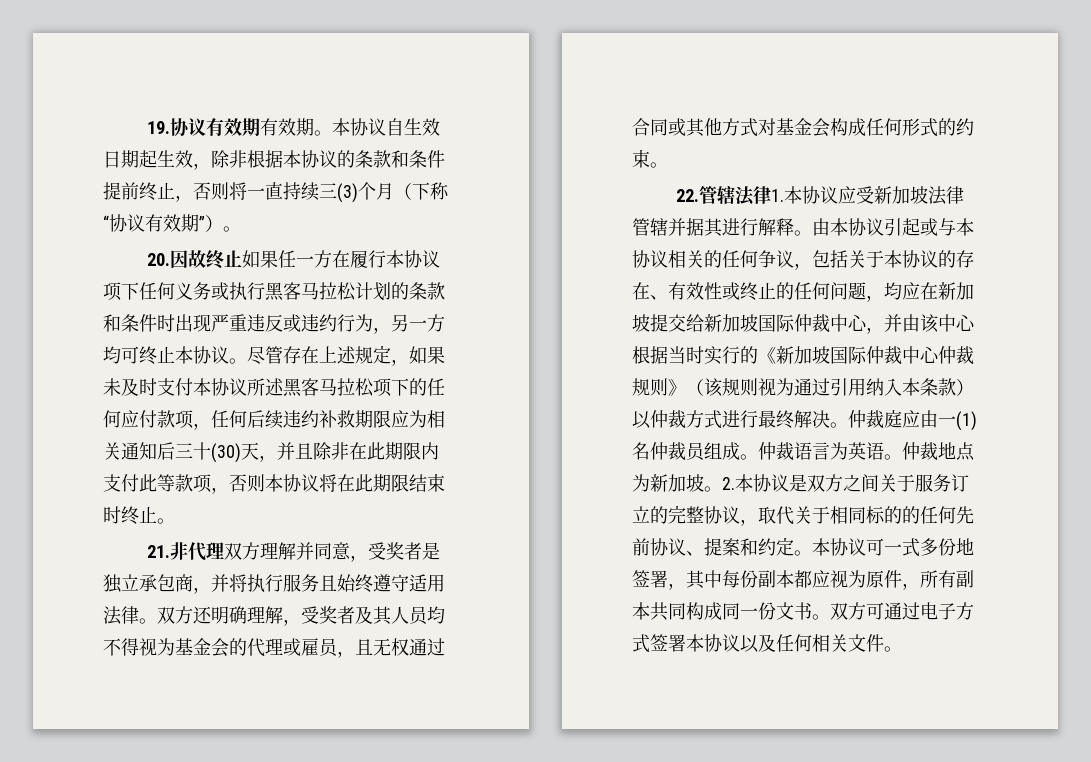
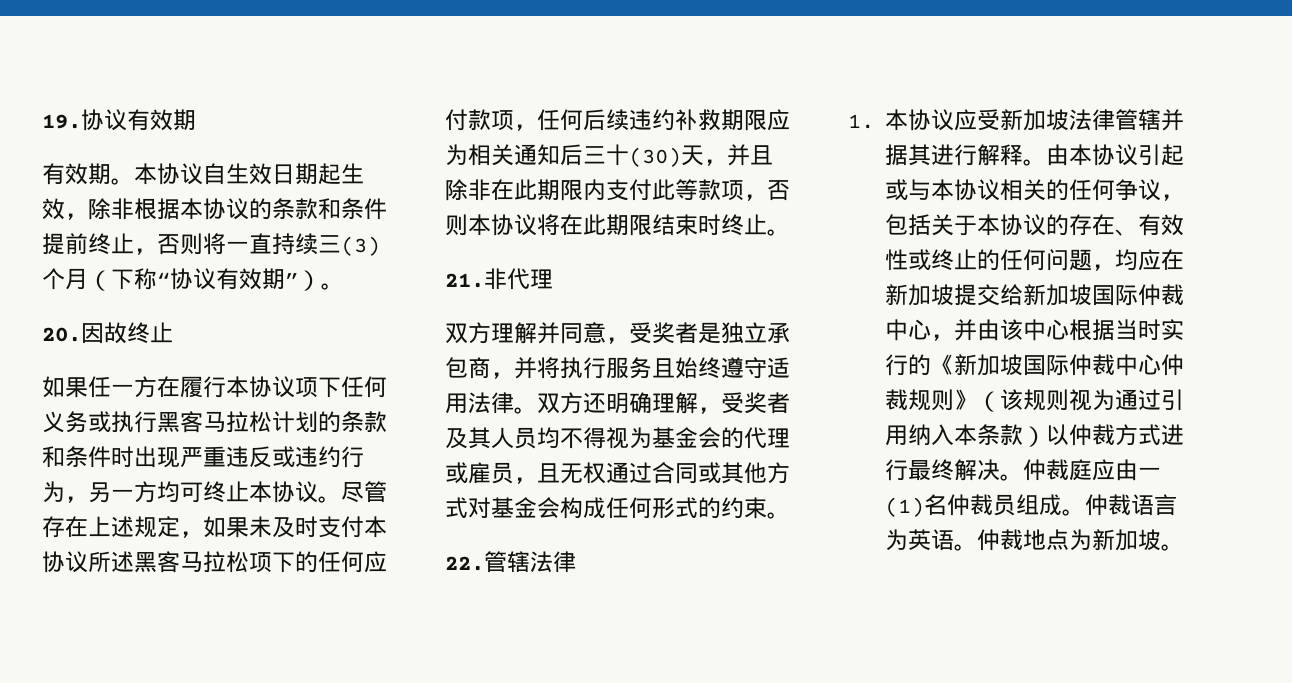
- 19.协议有效期有效期。
+ 19.协议有效期
+ 有效期。
- 20.因故终止如果任一方在履行本协议项下任何义务或执行黑客马拉松计划的条款和条件时出现严重违反或违约行为，另一方均可终止本协议。
+ 20.因故终止
+ 如果任一方在履行本协议项下任何义务或执行黑客马拉松计划的条款和条件时出现严重违反或违约行为，另一方均可终止本协议。
- 21.非代理双方理解并同意，受奖者是独立承包商，并将执行服务且始终遵守适用法律。
+ 21.非代理
+ 双方理解并同意，受奖者是独立承包商，并将执行服务且始终遵守适用法律。
- 22.管辖法律1.本协议应受新加坡法律管辖并据其进行解释。
+ 22.管辖法律
+ 1.本协议应受新加坡法律管辖并据其进行解释。
- 2.本协议是双方之间关于服务订立的完整协议，取代关于相同标的的任何先前协议、提案和约定。本协议可一式多份地签署，其中每份副本都应视为原件，所有副本共同构成同一份文书。双方可通过电子方式签署本协议以及任何相关文件。

